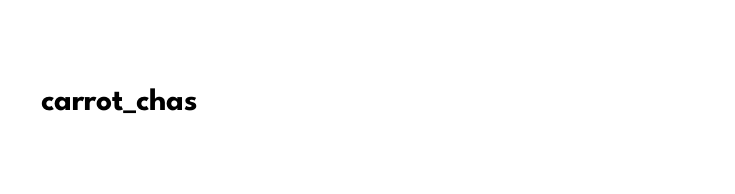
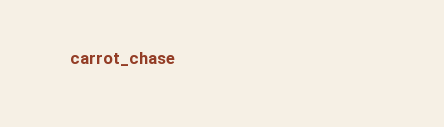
- carrot_chas
+ carrot_chase

